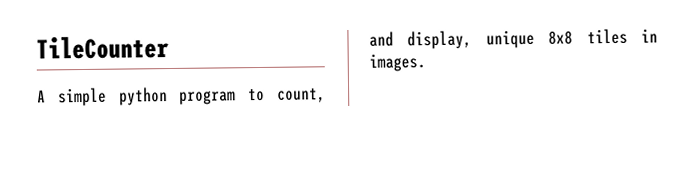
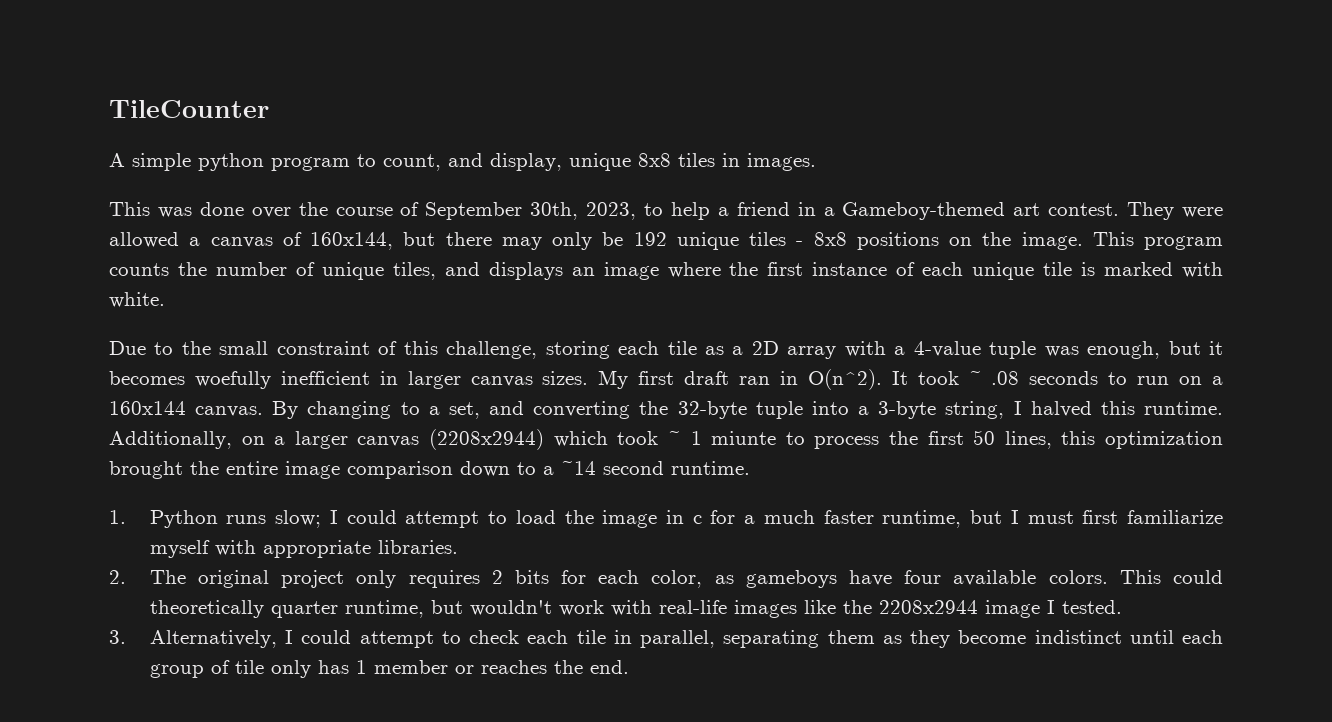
+ This was done over the course of September 30th, 2023, to help a friend in a Gameboy-themed art contest. They were allowed a canvas of 160x144, but there may only be 192 unique tiles - 8x8 positions on the image. This program counts the number of unique tiles, and displays an image where the first instance of each unique tile is marked with white.
+ Due to the small constraint of this challenge, storing each tile as a 2D array with a 4-value tuple was enough, but it becomes woefully inefficient in larger canvas sizes. My first draft ran in O(n^2). It took ~ .08 seconds to run on a 160x144 canvas. By changing to a set, and converting the 32-byte tuple into a 3-byte string, I halved this runtime. Additionally, on a larger canvas (2208x2944) which took ~ 1 miunte to process the first 50 lines, this optimization brought the entire image comparison down to a ~14 second runtime.
+ 1. Python runs slow; I could attempt to load the image in c for a much faster runtime, but I must first familiarize myself with appropriate libraries.
+ 2. The original project only requires 2 bits for each color, as gameboys have four available colors. This could theoretically quarter runtime, but wouldn't work with real-life images like the 2208x2944 image I tested.
+ 3. Alternatively, I could attempt to check each tile in parallel, separating them as they become indistinct until each group of tile only has 1 member or reaches the end.

